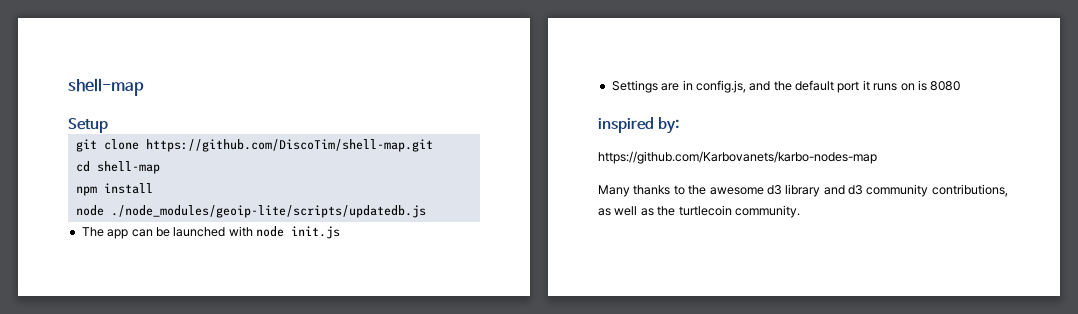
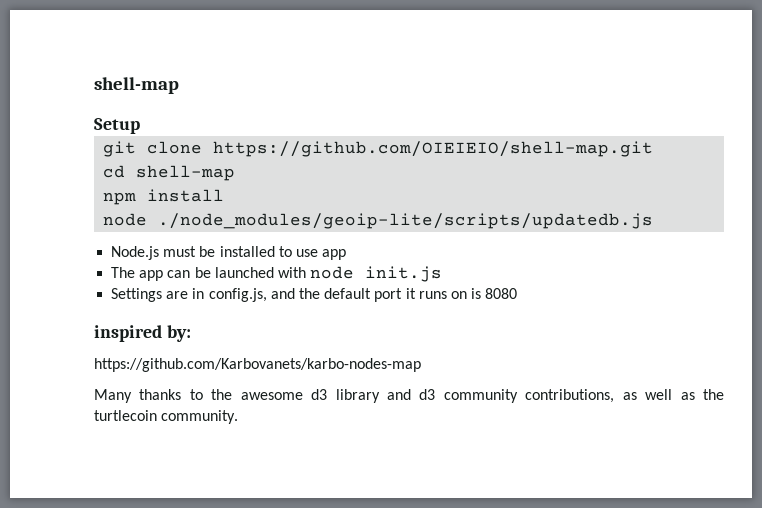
- git clone https://github.com/DiscoTim/shell-map.git
+ git clone https://github.com/OIEIEIO/shell-map.git
+ Node.js must be installed to use app

